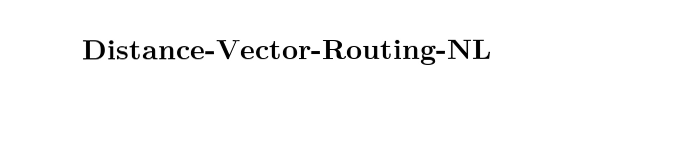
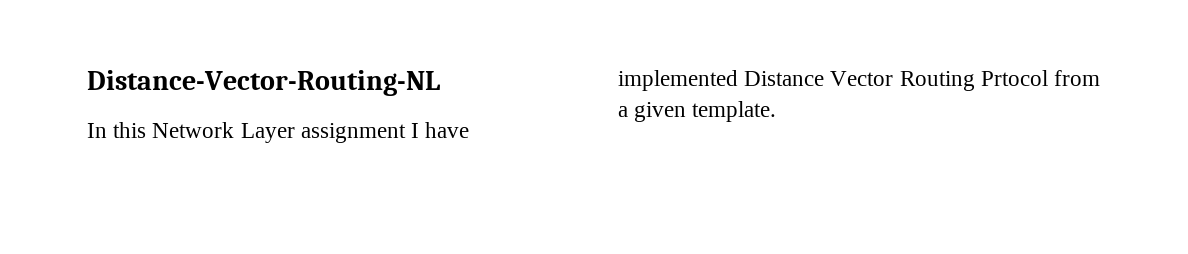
+ In this Network Layer assignment I have implemented Distance Vector Routing Prtocol from a given template.

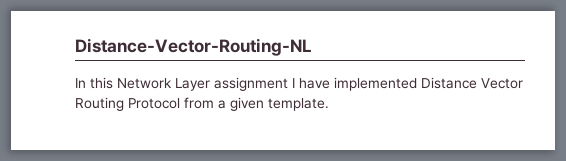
- In this Network Layer assignment I have implemented Distance Vector Routing Prtocol from a given template.
+ In this Network Layer assignment I have implemented Distance Vector Routing Protocol from a given template.

